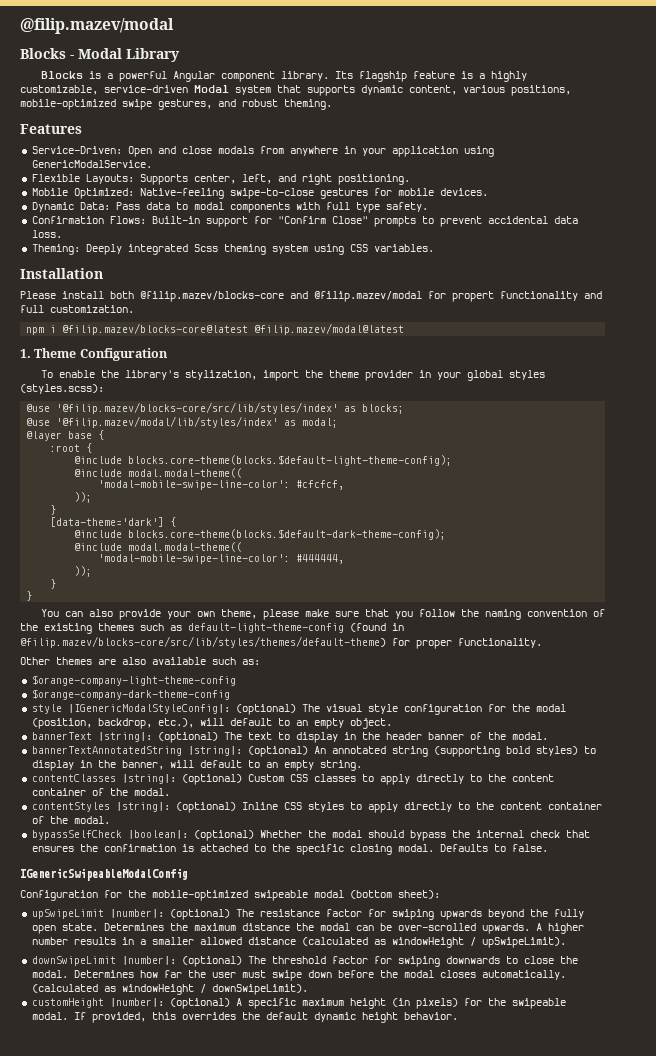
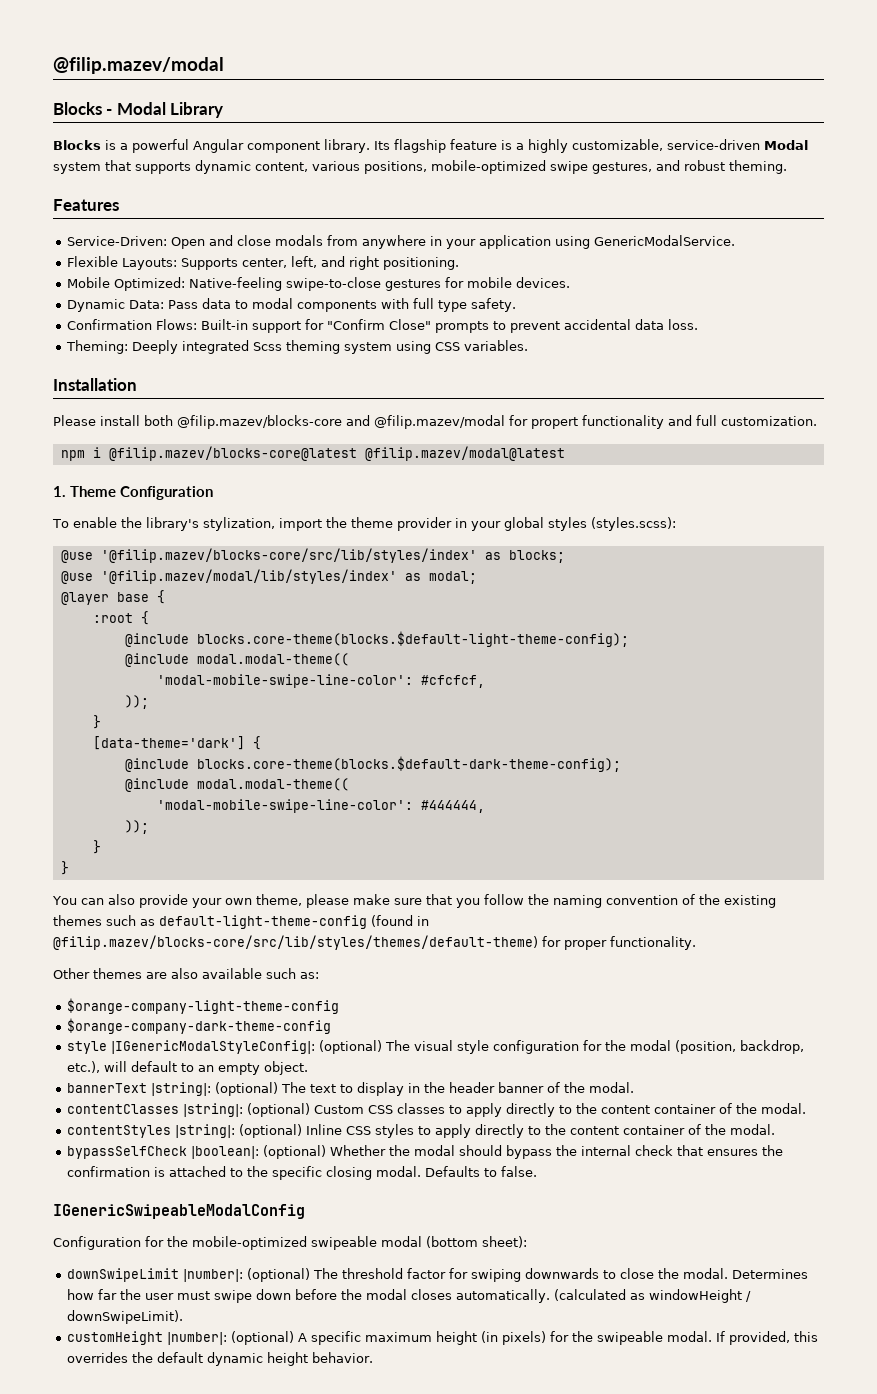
- bannerTextAnnotatedString |string|: (optional) An annotated string (supporting bold styles) to display in the banner, will default to an empty string.
- upSwipeLimit |number|: (optional) The resistance factor for swiping upwards beyond the fully open state. Determines the maximum distance the modal can be over-scrolled upwards. A higher number results in a smaller allowed distance (calculated as windowHeight / upSwipeLimit).

